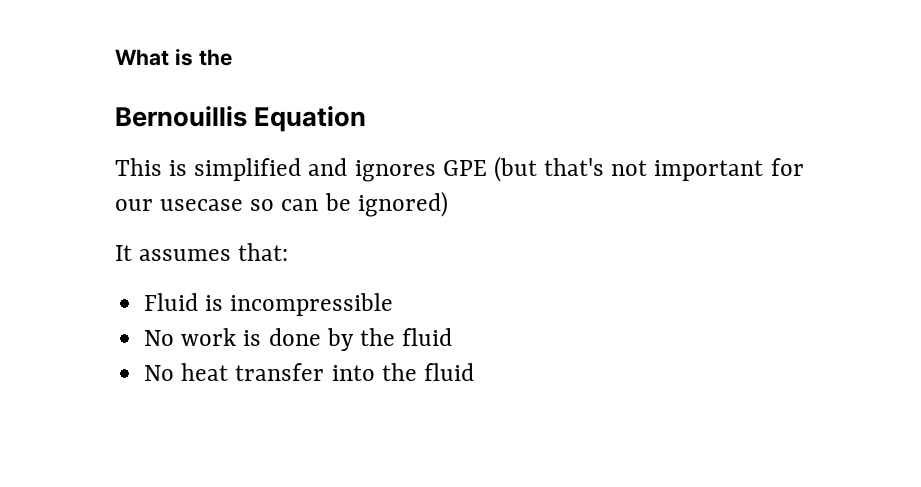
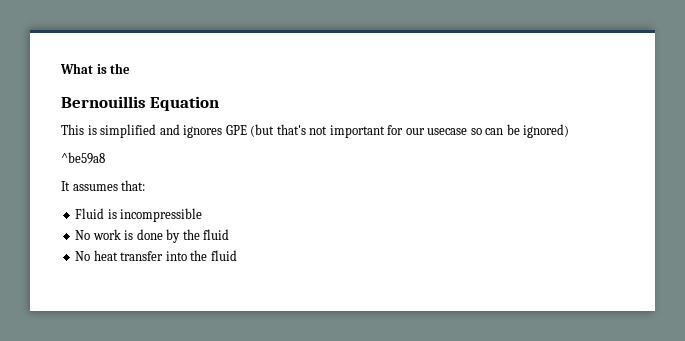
+ ^be59a8

